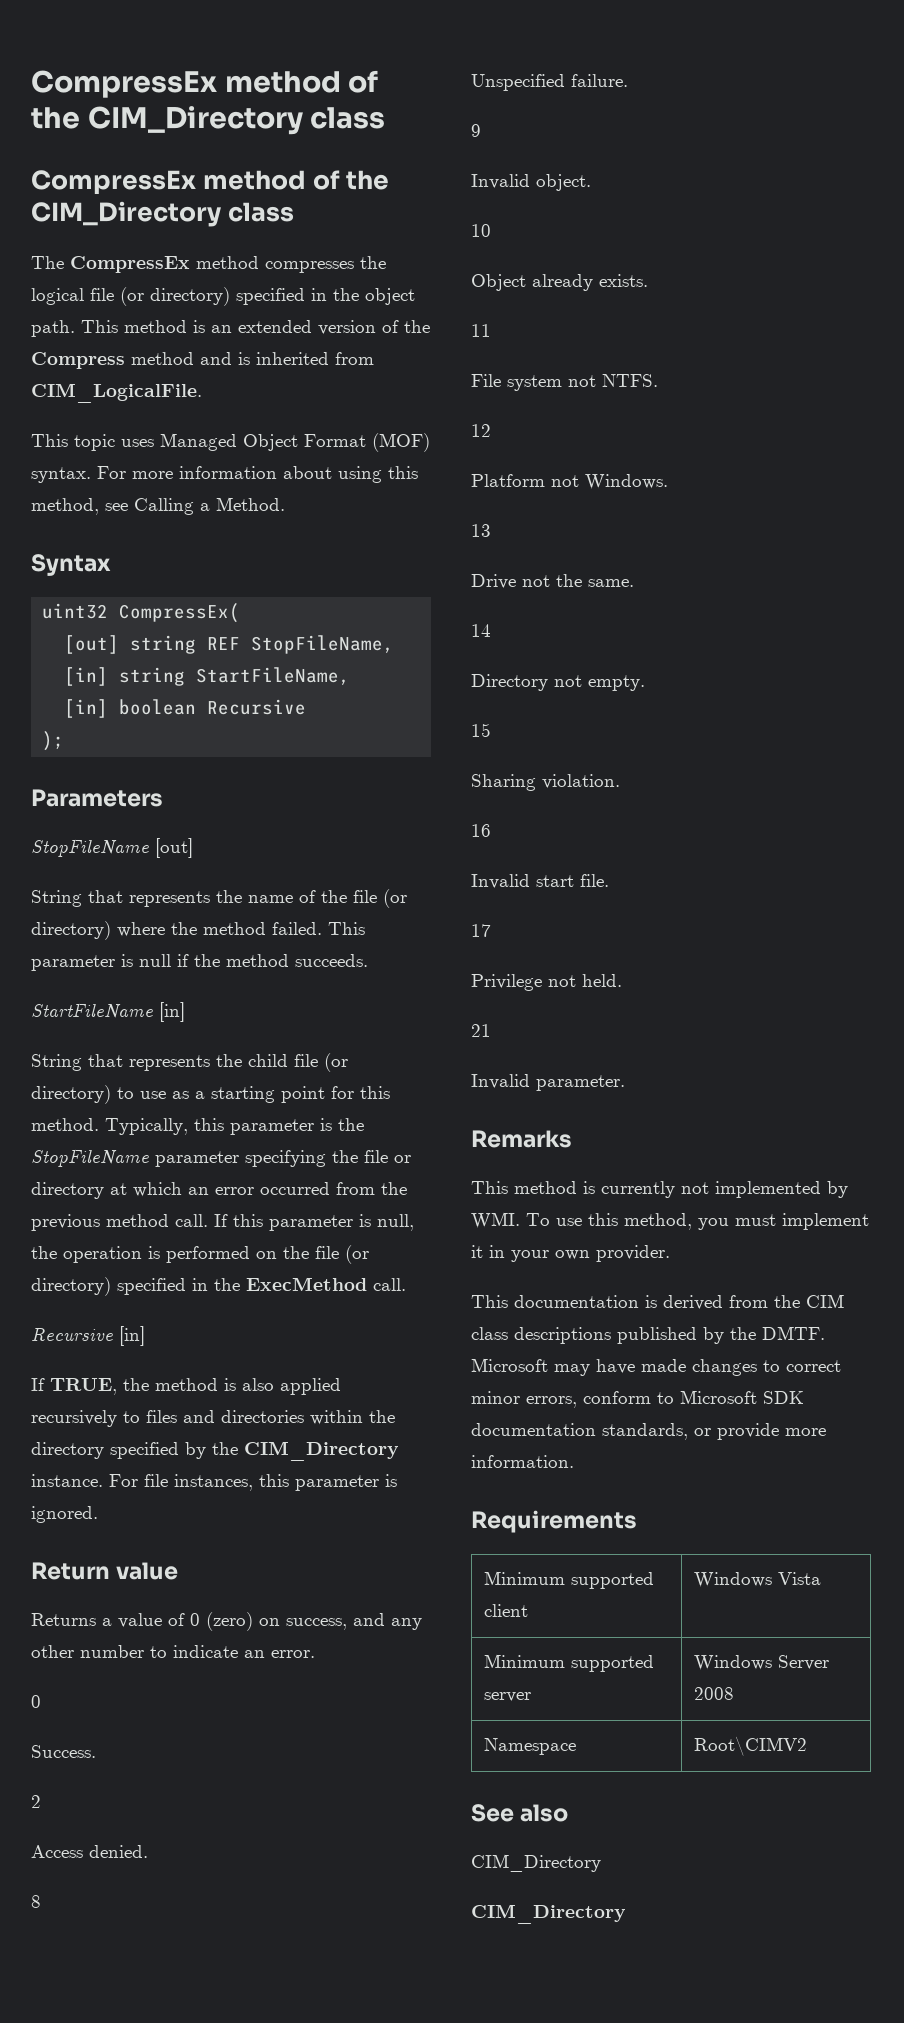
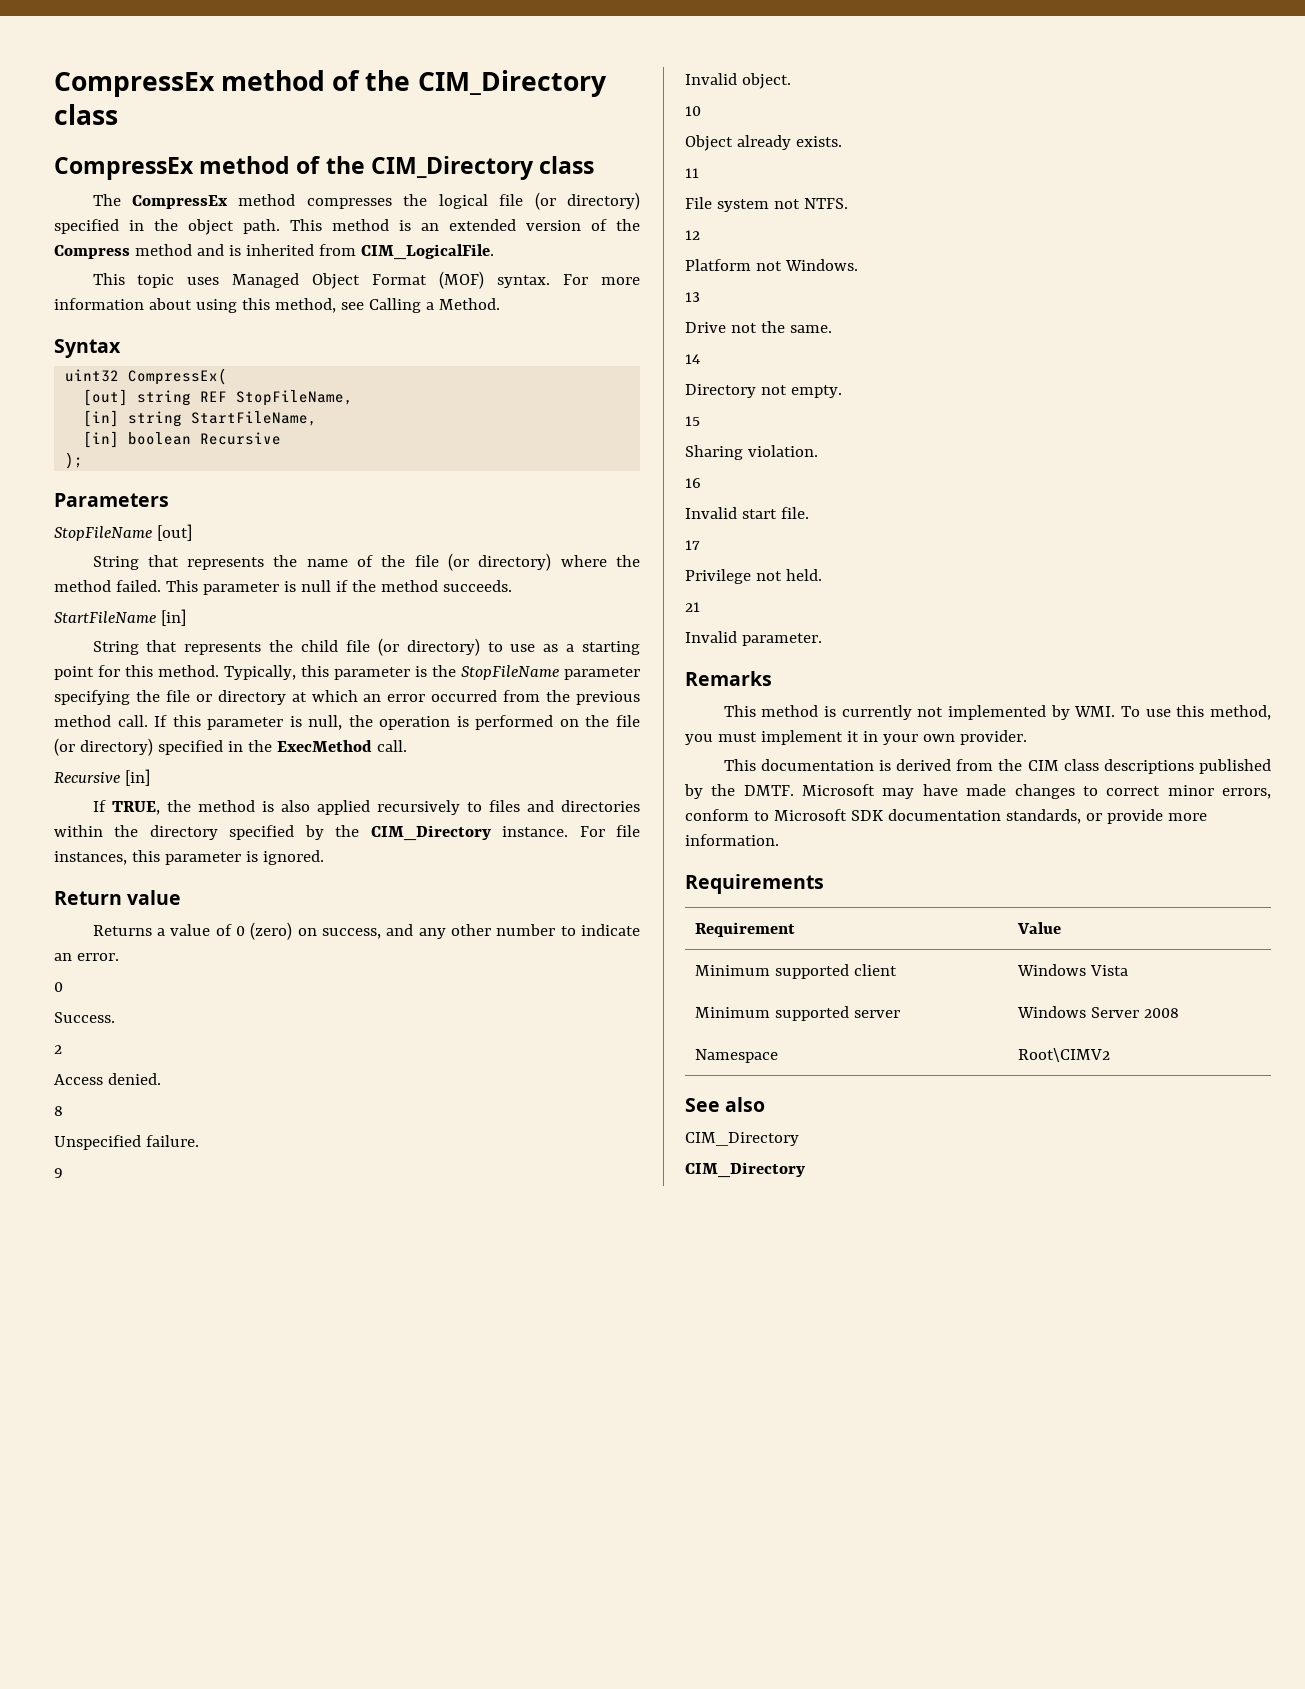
+ Requirement | Value

